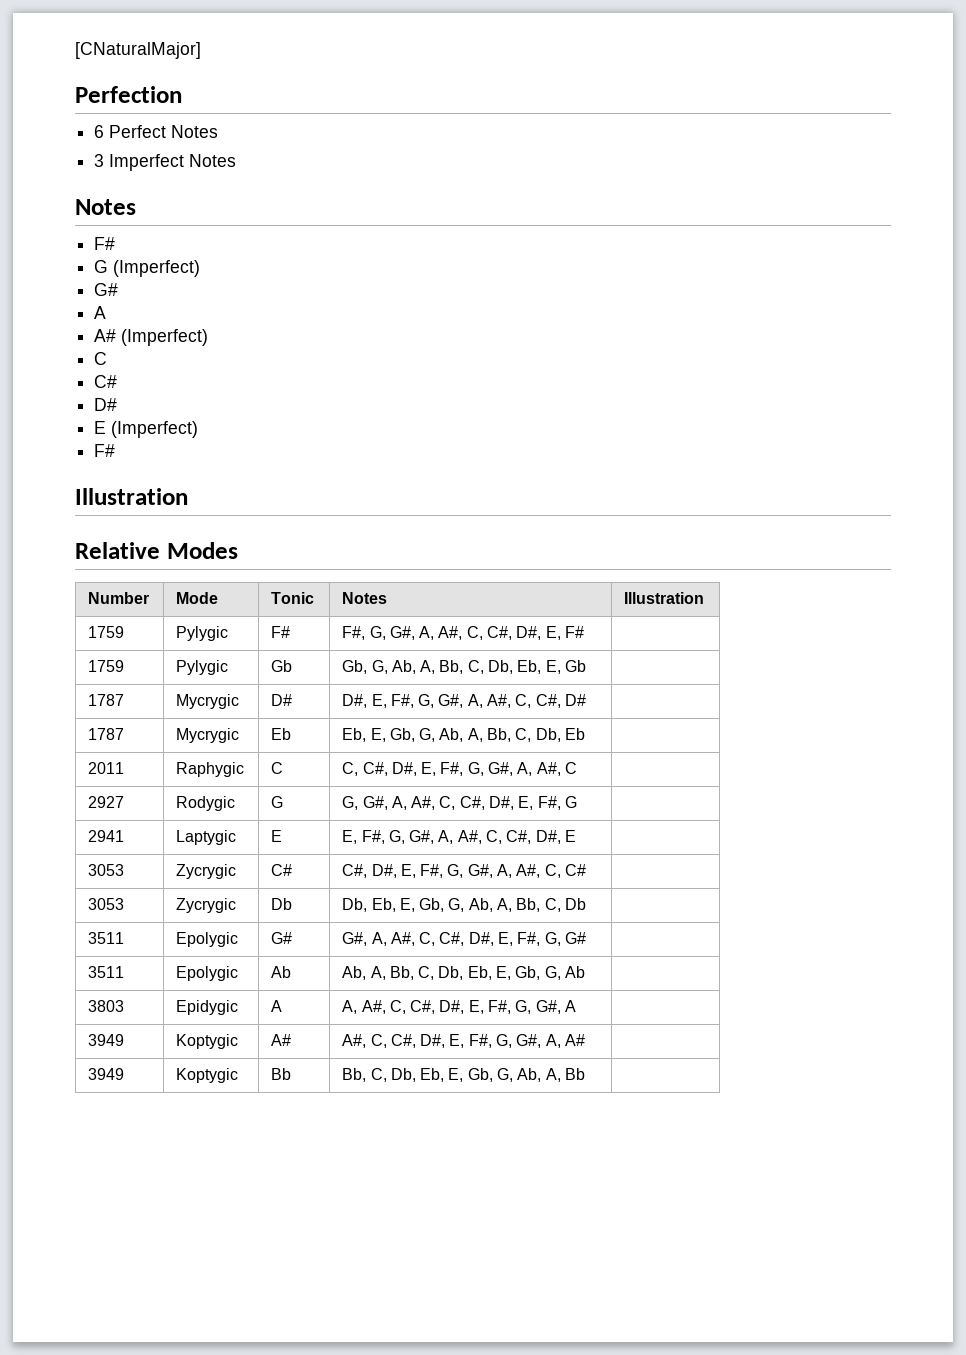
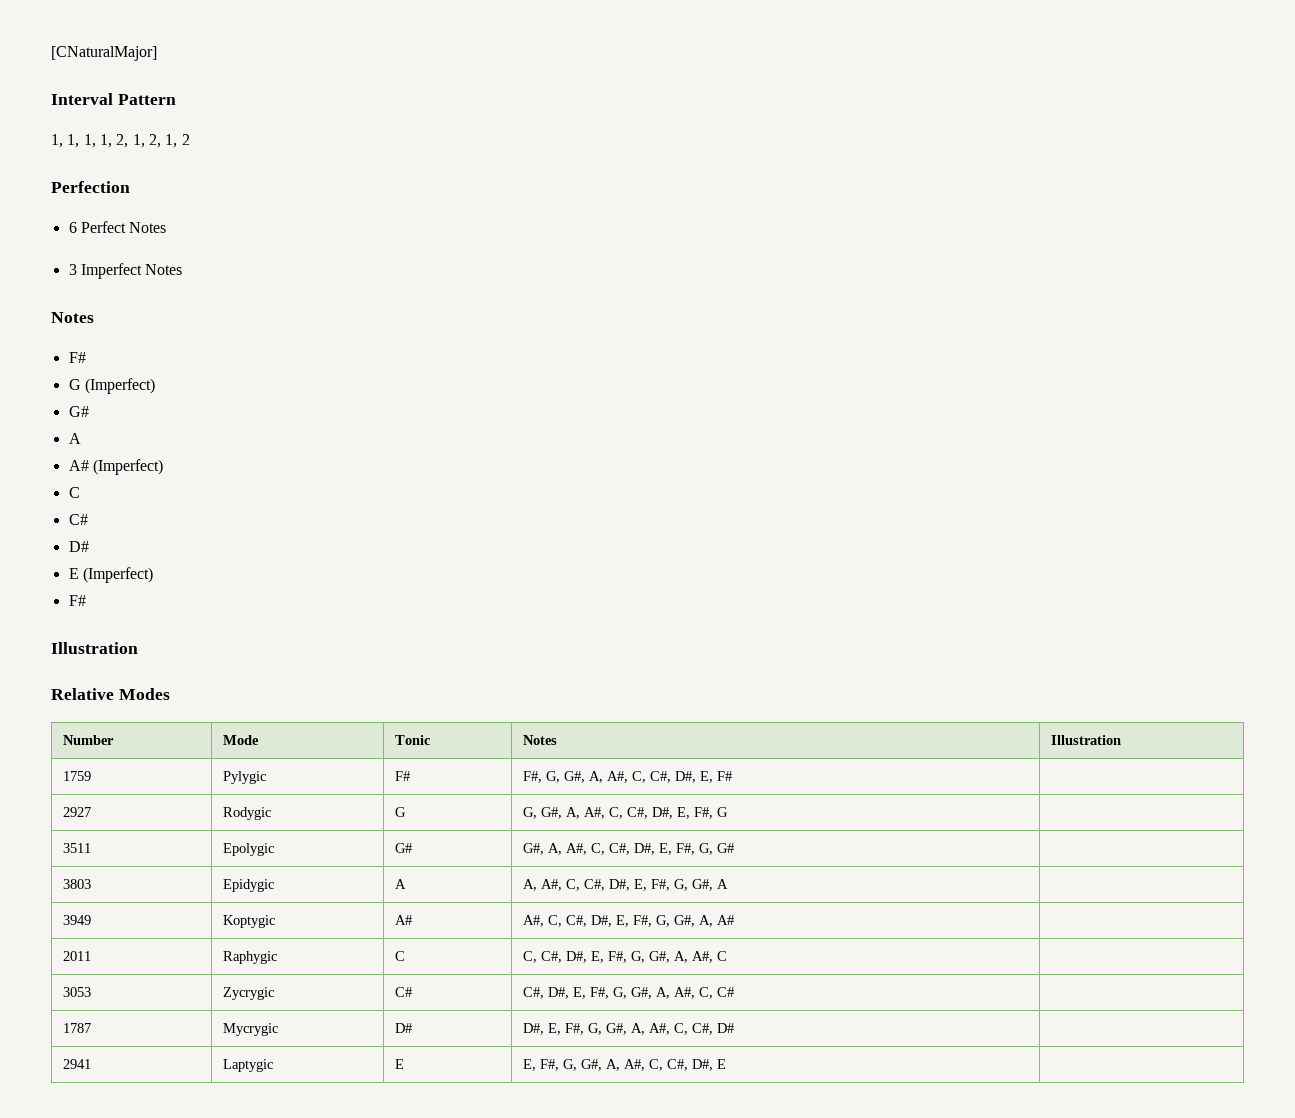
+ Interval Pattern
+ 1, 1, 1, 1, 2, 1, 2, 1, 2
- 1759 | Pylygic | Gb | Gb, G, Ab, A, Bb, C, Db, Eb, E, Gb |
- 1787 | Mycrygic | D# | D#, E, F#, G, G#, A, A#, C, C#, D# |
- 1787 | Mycrygic | Eb | Eb, E, Gb, G, Ab, A, Bb, C, Db, Eb |
- 2011 | Raphygic | C | C, C#, D#, E, F#, G, G#, A, A#, C |
- 2941 | Laptygic | E | E, F#, G, G#, A, A#, C, C#, D#, E |
- 3053 | Zycrygic | C# | C#, D#, E, F#, G, G#, A, A#, C, C# |
- 3053 | Zycrygic | Db | Db, Eb, E, Gb, G, Ab, A, Bb, C, Db |
- 3511 | Epolygic | Ab | Ab, A, Bb, C, Db, Eb, E, Gb, G, Ab |
- 3949 | Koptygic | Bb | Bb, C, Db, Eb, E, Gb, G, Ab, A, Bb |
+ 2011 | Raphygic | C | C, C#, D#, E, F#, G, G#, A, A#, C |
+ 3053 | Zycrygic | C# | C#, D#, E, F#, G, G#, A, A#, C, C# |
+ 1787 | Mycrygic | D# | D#, E, F#, G, G#, A, A#, C, C#, D# |
+ 2941 | Laptygic | E | E, F#, G, G#, A, A#, C, C#, D#, E |

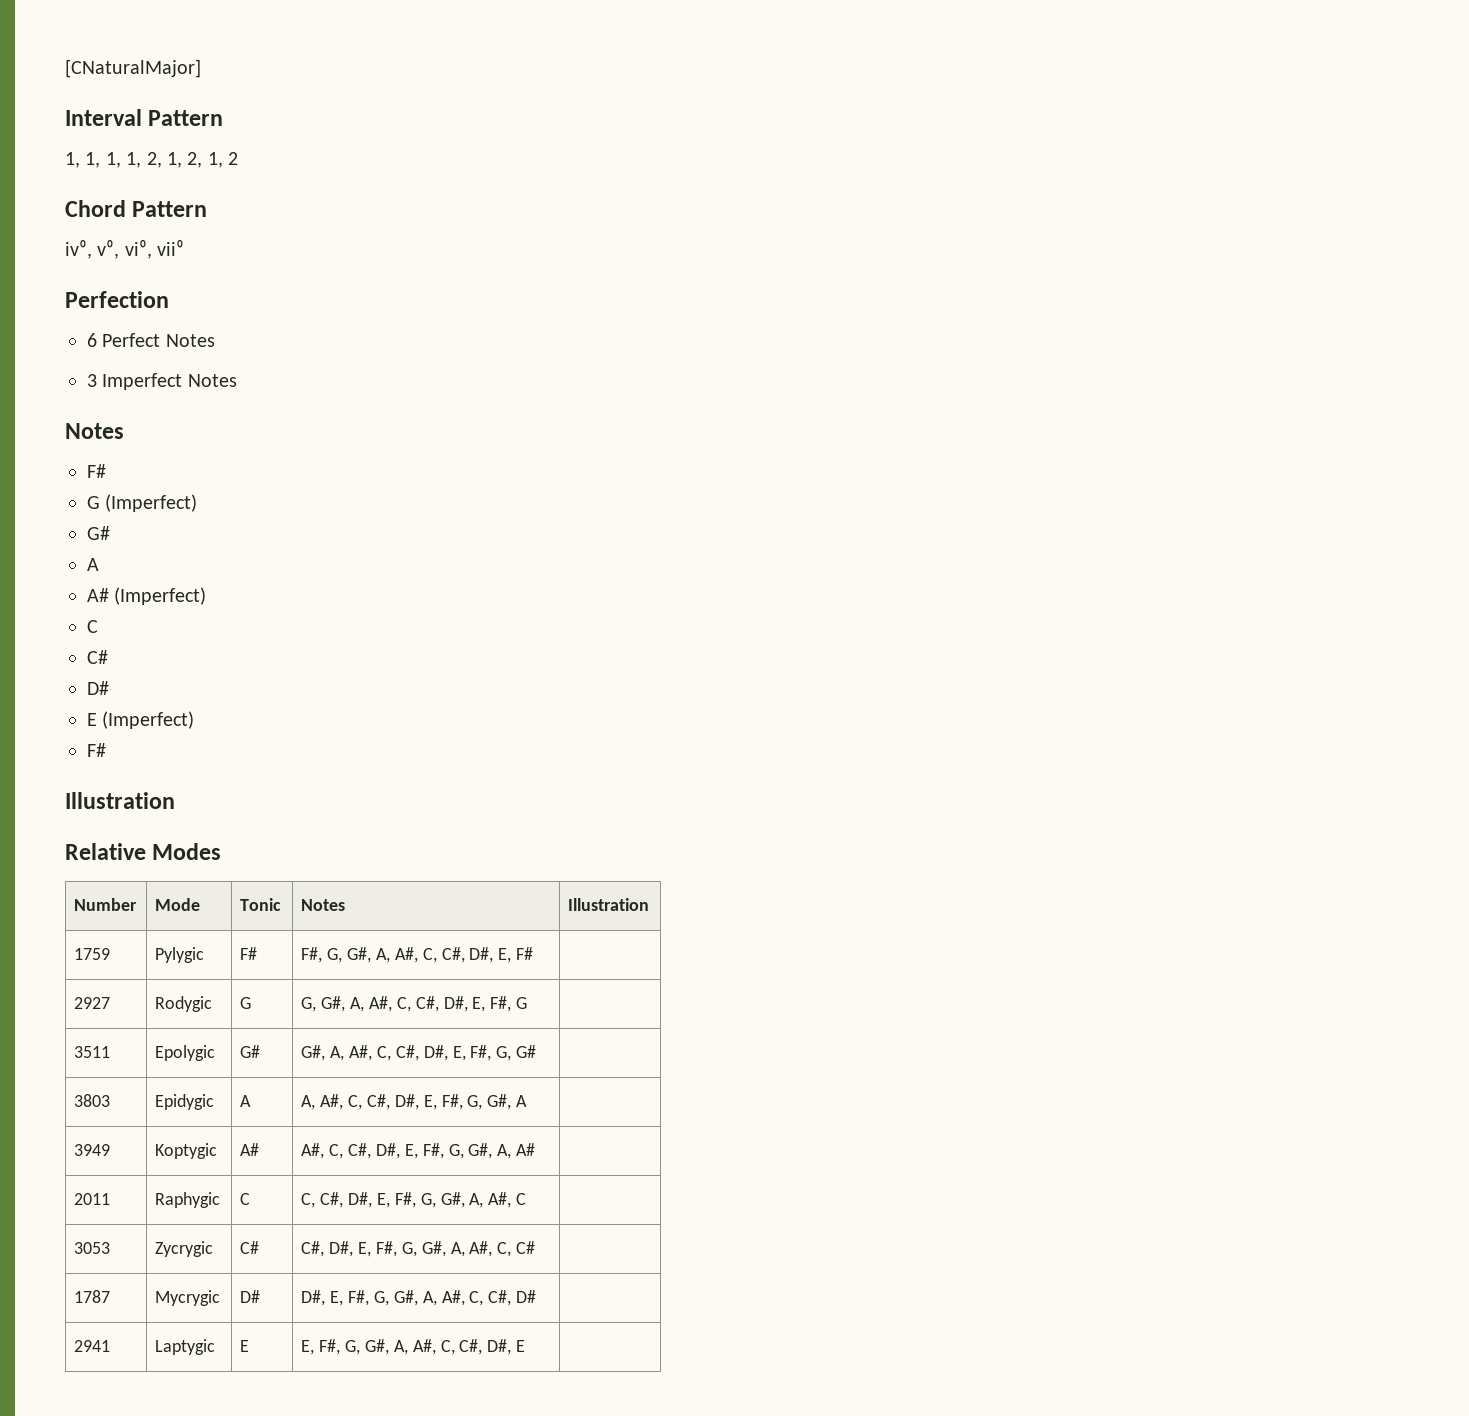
+ Chord Pattern
+ iv⁰, v⁰, vi⁰, vii⁰

